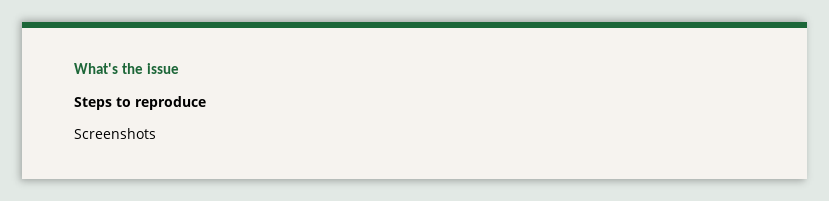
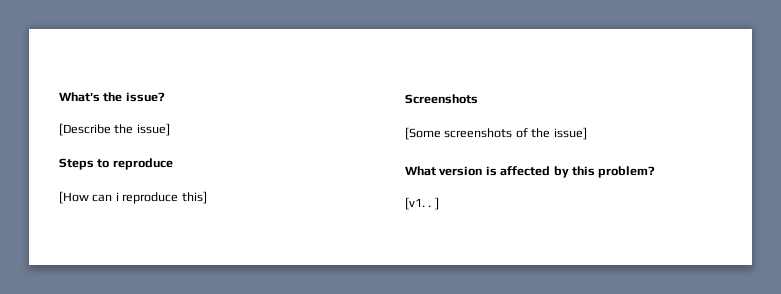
- What's the issue
+ What's the issue?
+ [Describe the issue]
+ [How can i reproduce this]
  Screenshots
+ [Some screenshots of the issue]
+ What version is affected by this problem?
+ [v1. . ]

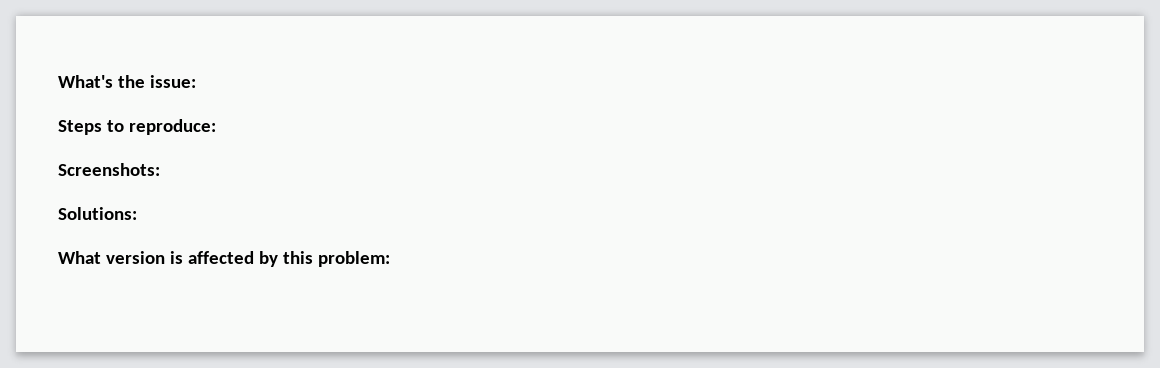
- What's the issue?
- [Describe the issue]
- Steps to reproduce
- [How can i reproduce this]
- Screenshots
- [Some screenshots of the issue]
+ What's the issue:
+ Steps to reproduce:
+ Screenshots:
+ Solutions:
- What version is affected by this problem?
- [v1. . ]
+ What version is affected by this problem:

